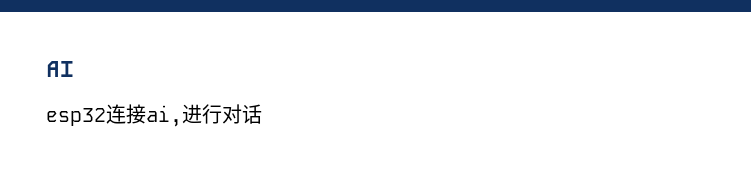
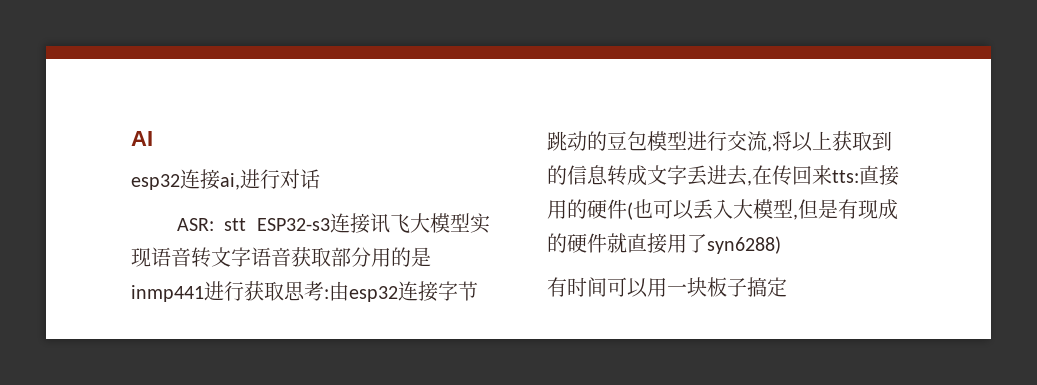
+ ASR: stt ESP32-s3连接讯飞大模型实现语音转文字语音获取部分用的是inmp441进行获取思考:由esp32连接字节跳动的豆包模型进行交流,将以上获取到的信息转成文字丢进去,在传回来tts:直接用的硬件(也可以丢入大模型,但是有现成的硬件就直接用了syn6288)
+ 有时间可以用一块板子搞定

